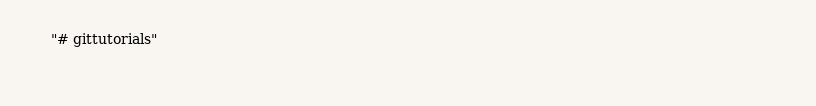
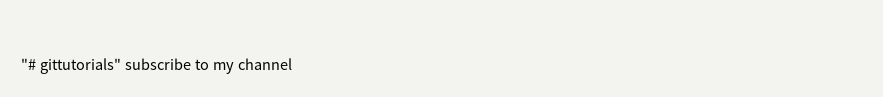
- "# gittutorials"
+ "# gittutorials" subscribe to my channel

